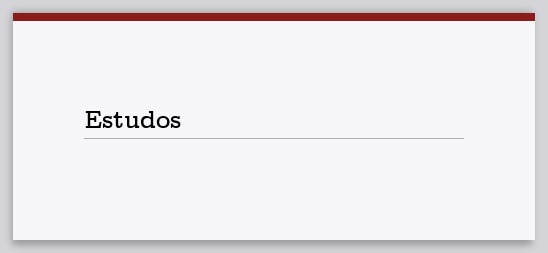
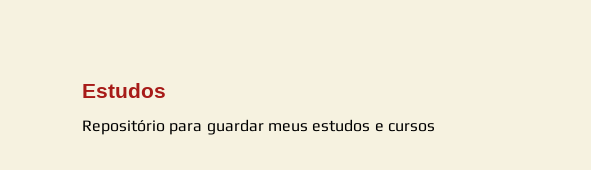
+ Repositório para guardar meus estudos e cursos

